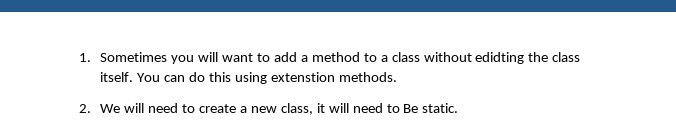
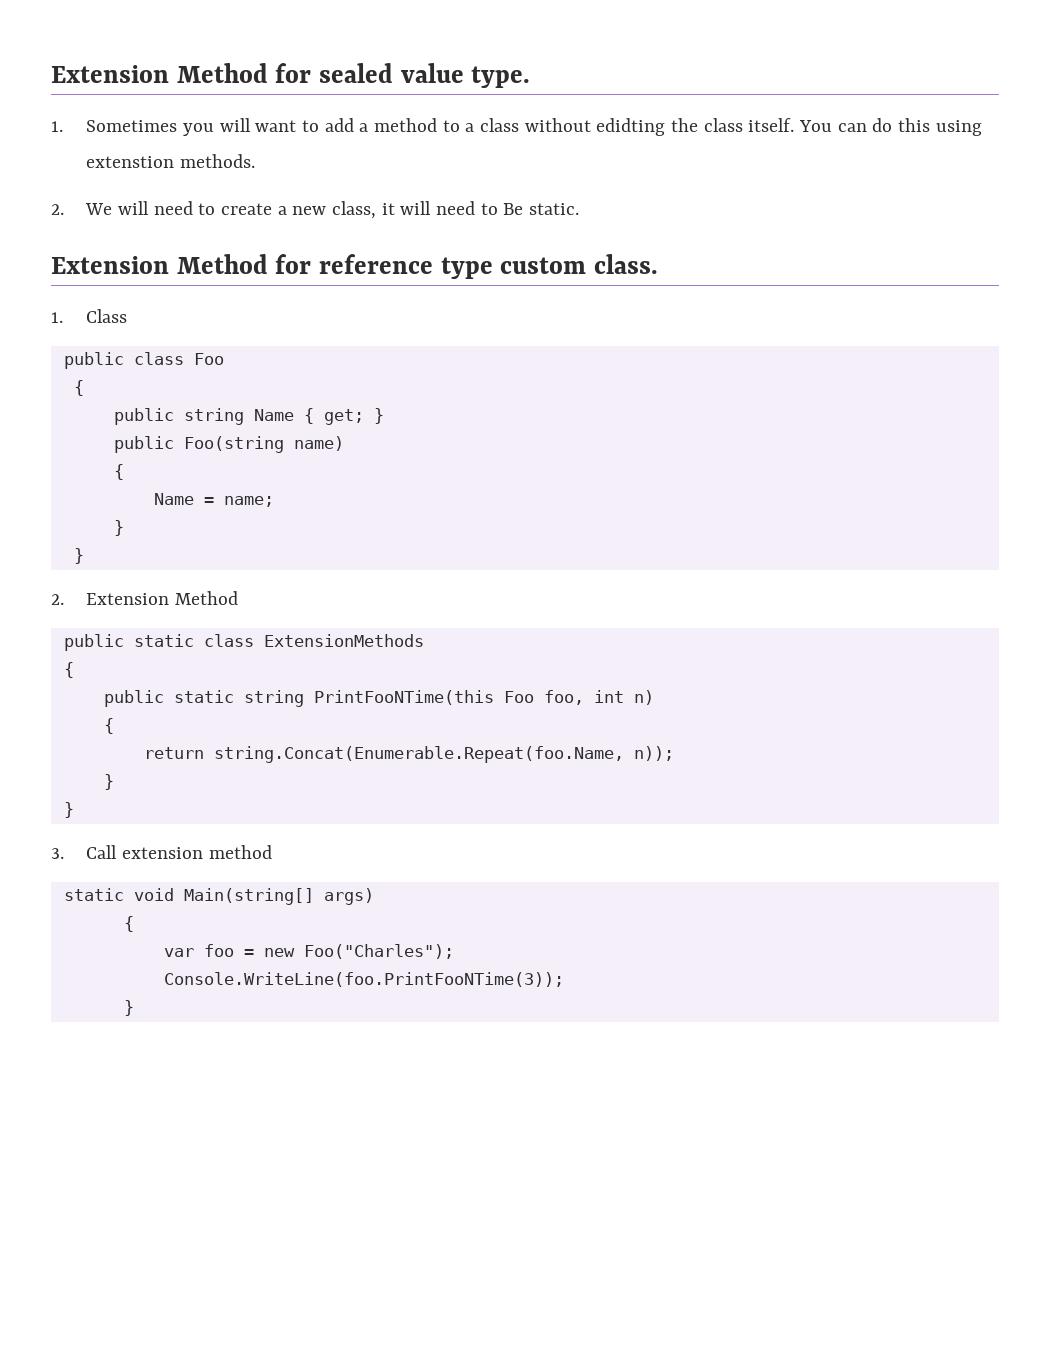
+ Extension Method for sealed value type.
+ Extension Method for reference type custom class.
+ 1. Class
+ public class Foo
+ {
+ public string Name { get; }
+ public Foo(string name)
+ {
+ Name = name;
+ }
+ }
+ 2. Extension Method
+ public static class ExtensionMethods
+ {
+ public static string PrintFooNTime(this Foo foo, int n)
+ {
+ return string.Concat(Enumerable.Repeat(foo.Name, n));
+ }
+ }
+ 3. Call extension method
+ static void Main(string[] args)
+ {
+ var foo = new Foo("Charles");
+ Console.WriteLine(foo.PrintFooNTime(3));
+ }

